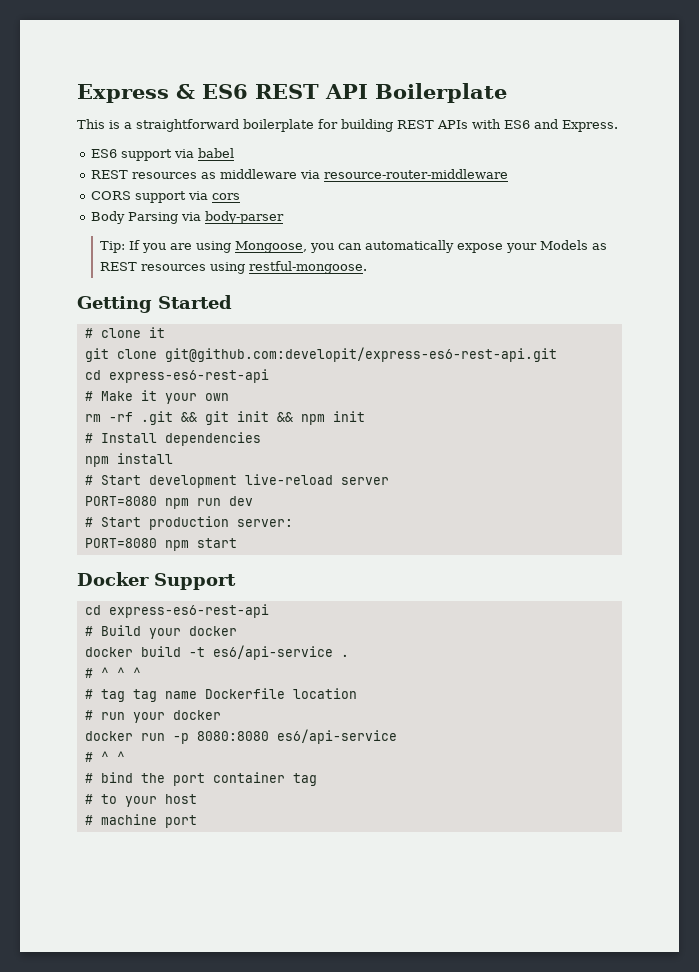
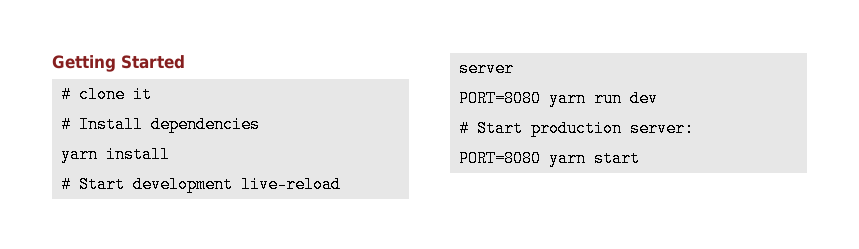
- Express & ES6 REST API Boilerplate
- This is a straightforward boilerplate for building REST APIs with ES6 and Express.
- ES6 support via babel
- REST resources as middleware via resource-router-middleware
- CORS support via cors
- Body Parsing via body-parser
- Tip: If you are using Mongoose, you can automatically expose your Models as REST resources using restful-mongoose.
- git clone git@github.com:developit/express-es6-rest-api.git
- cd express-es6-rest-api
- # Make it your own
- rm -rf .git && git init && npm init
- npm install
+ yarn install
- PORT=8080 npm run dev
+ PORT=8080 yarn run dev
- PORT=8080 npm start
+ PORT=8080 yarn start
- Docker Support
- cd express-es6-rest-api
- # Build your docker
- docker build -t es6/api-service .
- # ^ ^ ^
- # tag tag name Dockerfile location
- # run your docker
- docker run -p 8080:8080 es6/api-service
- # ^ ^
- # bind the port container tag
- # to your host
- # machine port

